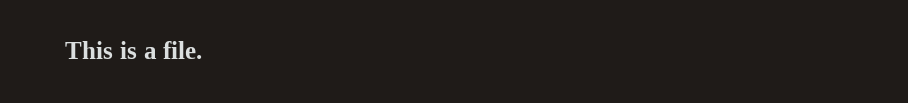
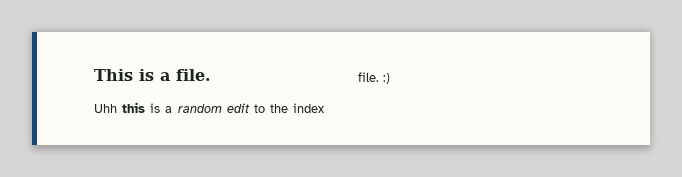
+ Uhh this is a random edit to the index file. :)

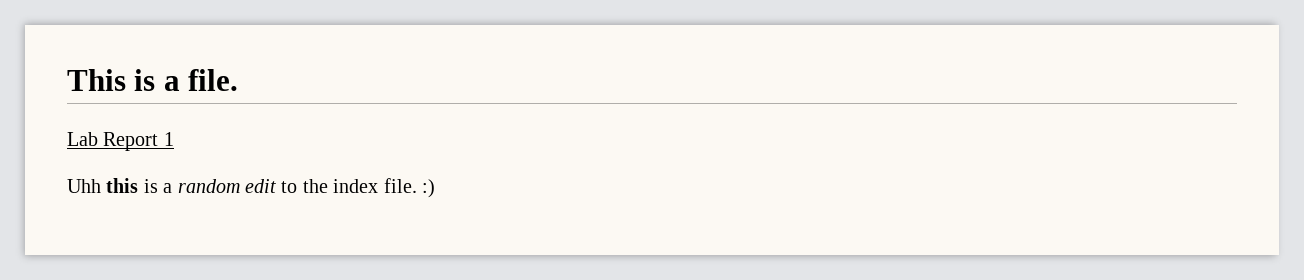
+ Lab Report 1

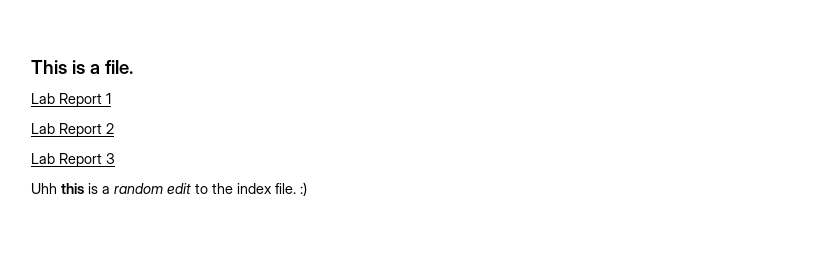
+ Lab Report 2
+ Lab Report 3

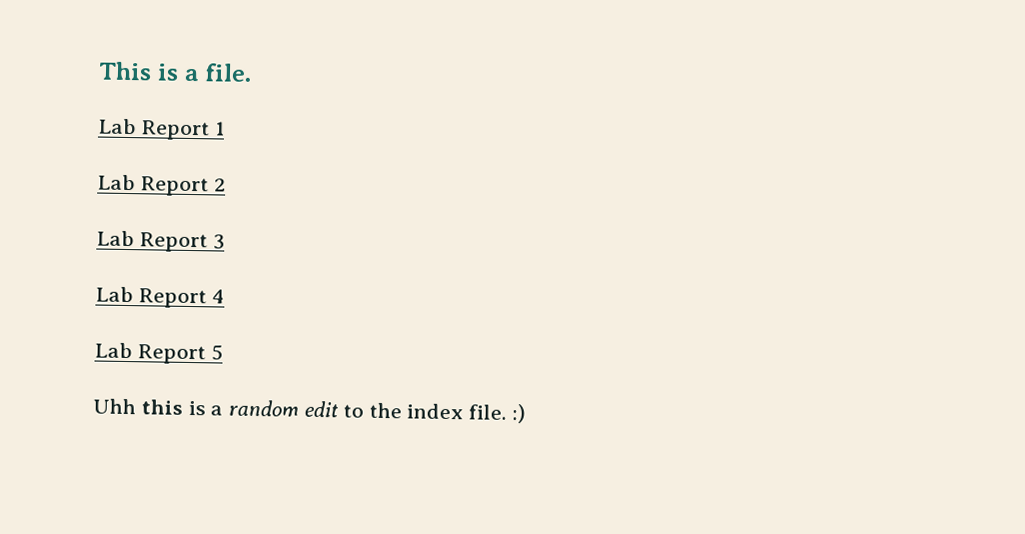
+ Lab Report 4
+ Lab Report 5

